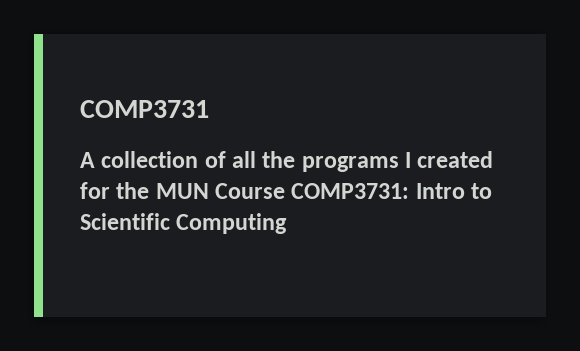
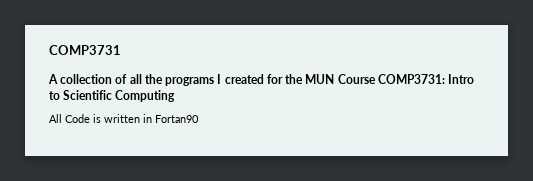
+ All Code is written in Fortan90

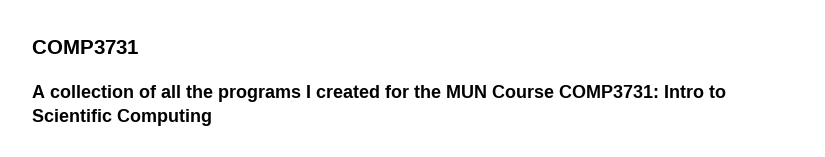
- All Code is written in Fortan90

